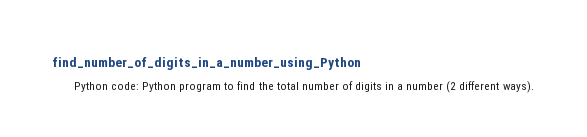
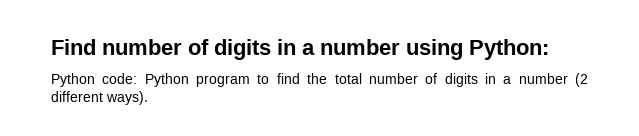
- find_number_of_digits_in_a_number_using_Python
+ Find number of digits in a number using Python:

